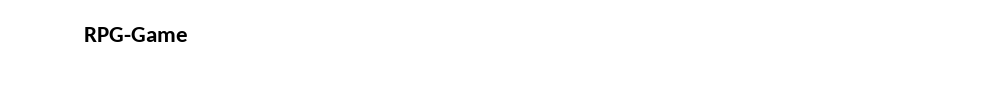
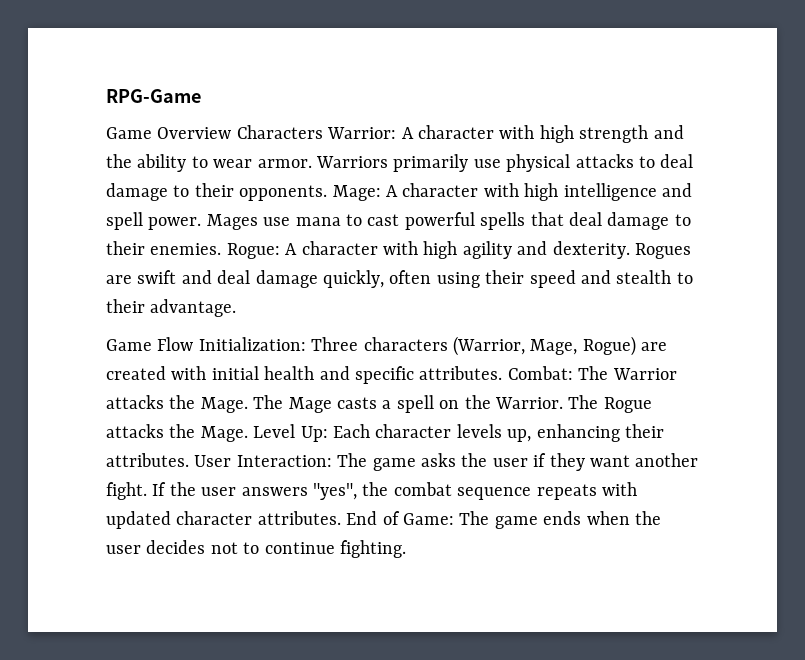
+ Game Overview Characters Warrior: A character with high strength and the ability to wear armor. Warriors primarily use physical attacks to deal damage to their opponents. Mage: A character with high intelligence and spell power. Mages use mana to cast powerful spells that deal damage to their enemies. Rogue: A character with high agility and dexterity. Rogues are swift and deal damage quickly, often using their speed and stealth to their advantage.
+ Game Flow Initialization: Three characters (Warrior, Mage, Rogue) are created with initial health and specific attributes. Combat: The Warrior attacks the Mage. The Mage casts a spell on the Warrior. The Rogue attacks the Mage. Level Up: Each character levels up, enhancing their attributes. User Interaction: The game asks the user if they want another fight. If the user answers "yes", the combat sequence repeats with updated character attributes. End of Game: The game ends when the user decides not to continue fighting.

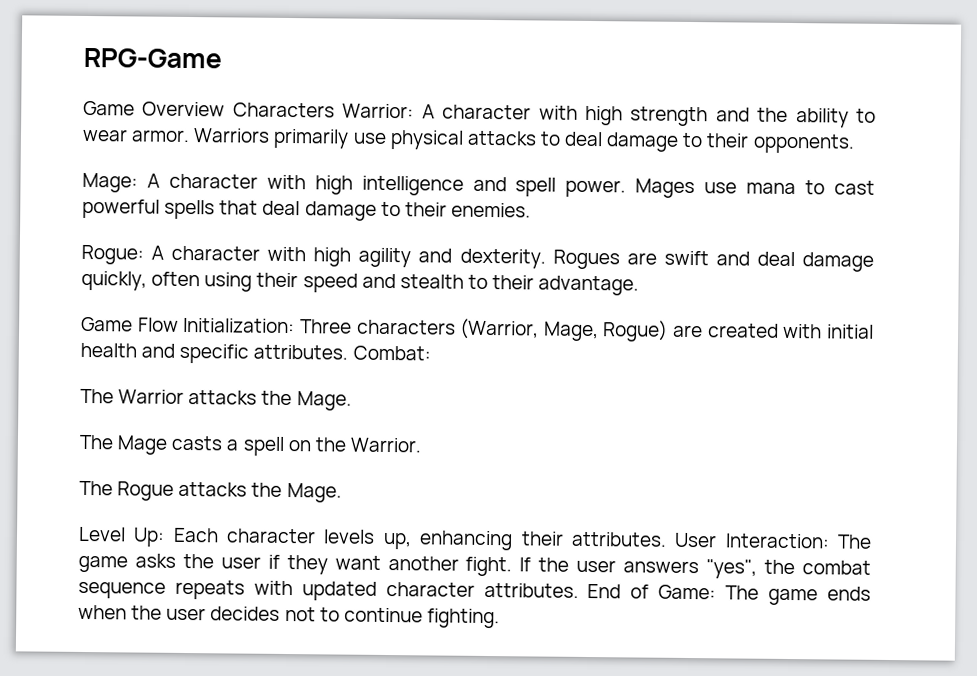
- Warriors primarily use physical attacks to deal damage to their opponents. Mage: A character with high intelligence and spell power.
+ Warriors primarily use physical attacks to deal damage to their opponents.
+ Mage: A character with high intelligence and spell power.
- Mages use mana to cast powerful spells that deal damage to their enemies. Rogue: A character with high agility and dexterity.
+ Mages use mana to cast powerful spells that deal damage to their enemies.
+ Rogue: A character with high agility and dexterity.
- Combat: The Warrior attacks the Mage. The Mage casts a spell on the Warrior. The Rogue attacks the Mage. Level Up: Each character levels up, enhancing their attributes.
+ Combat:
+ The Warrior attacks the Mage.
+ The Mage casts a spell on the Warrior.
+ The Rogue attacks the Mage.
+ Level Up: Each character levels up, enhancing their attributes.

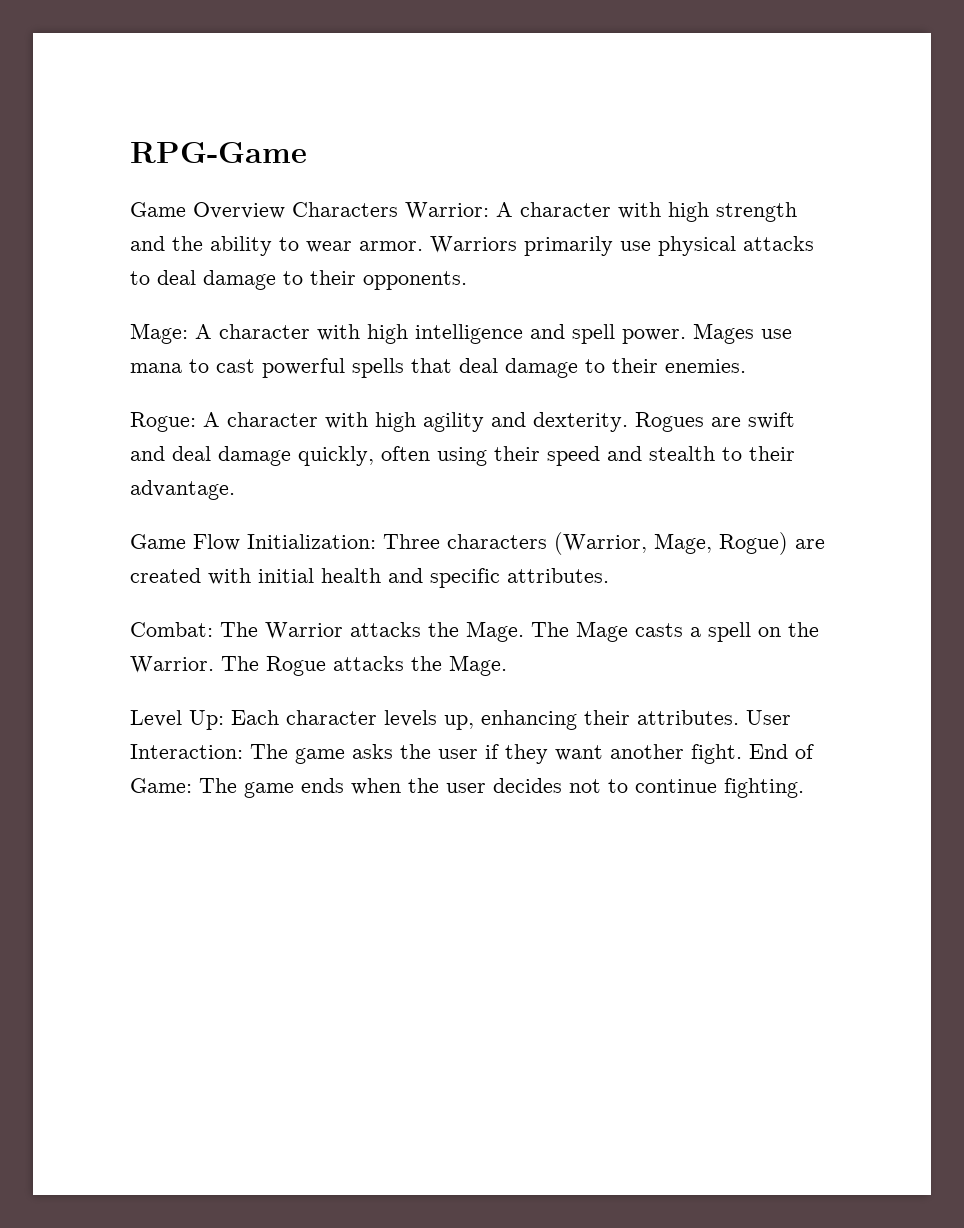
- Game Flow Initialization: Three characters (Warrior, Mage, Rogue) are created with initial health and specific attributes. Combat:
- The Warrior attacks the Mage.
- The Mage casts a spell on the Warrior.
- The Rogue attacks the Mage.
+ Game Flow Initialization: Three characters (Warrior, Mage, Rogue) are created with initial health and specific attributes.
+ Combat: The Warrior attacks the Mage. The Mage casts a spell on the Warrior. The Rogue attacks the Mage.
- If the user answers "yes", the combat sequence repeats with updated character attributes.

